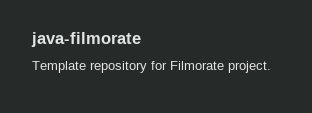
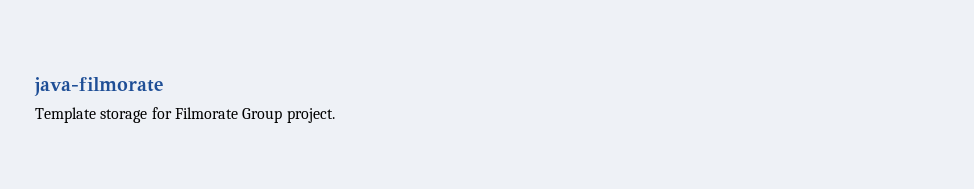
- Template repository for Filmorate project.
+ Template storage for Filmorate Group project.

